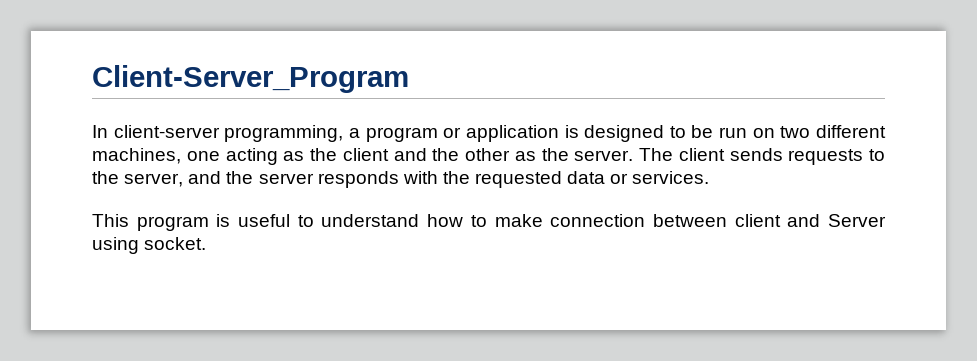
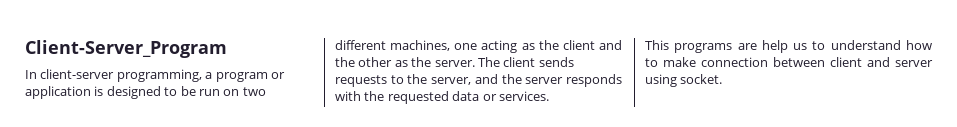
- This program is useful to understand how to make connection between client and Server using socket.
+ This programs are help us to understand how to make connection between client and server using socket.

